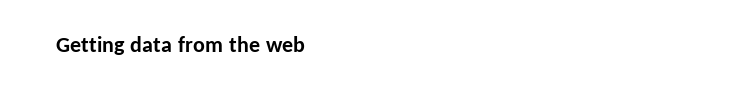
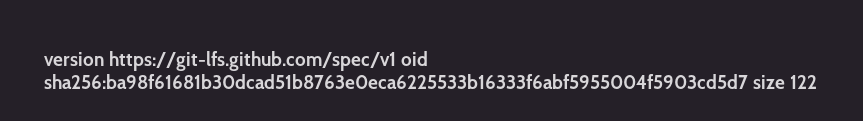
- Getting data from the web
+ version https://git-lfs.github.com/spec/v1 oid sha256:ba98f61681b30dcad51b8763e0eca6225533b16333f6abf5955004f5903cd5d7 size 122

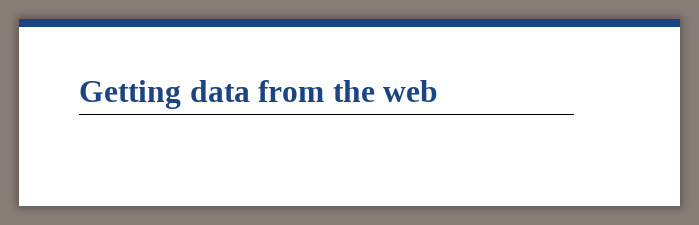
- version https://git-lfs.github.com/spec/v1 oid sha256:ba98f61681b30dcad51b8763e0eca6225533b16333f6abf5955004f5903cd5d7 size 122
+ Getting data from the web

